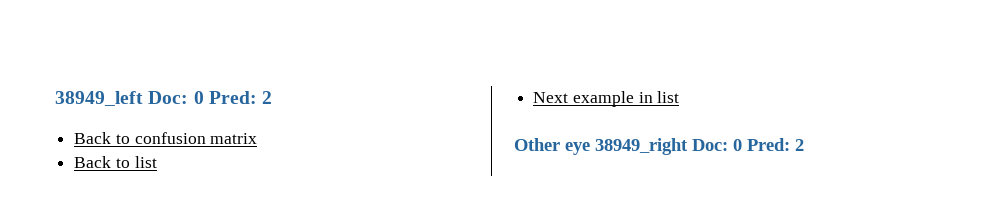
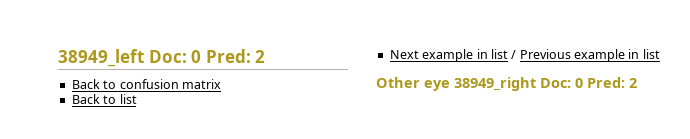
- Next example in list
+ Next example in list / Previous example in list

